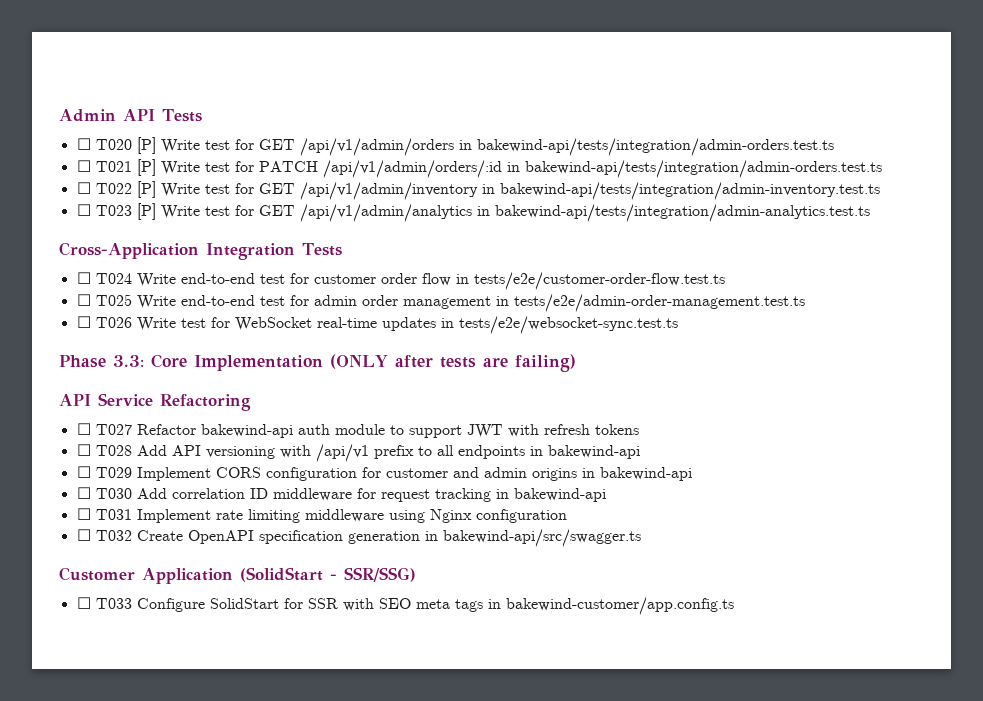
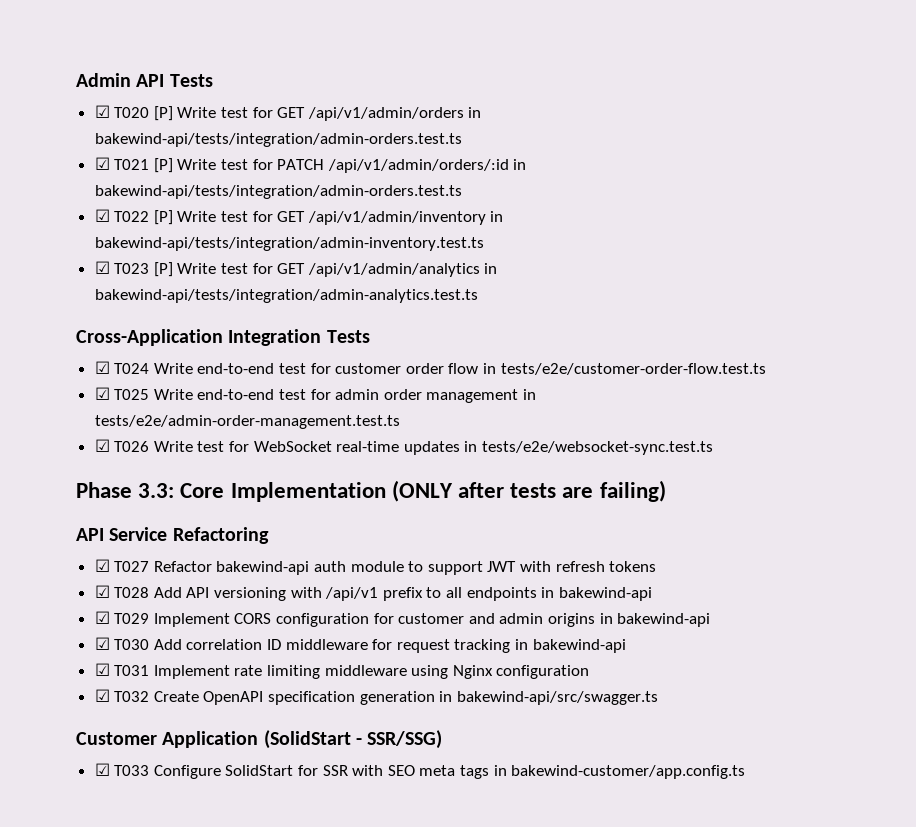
- ☐ T020 [P] Write test for GET /api/v1/admin/orders in bakewind-api/tests/integration/admin-orders.test.ts
+ ☑ T020 [P] Write test for GET /api/v1/admin/orders in bakewind-api/tests/integration/admin-orders.test.ts
- ☐ T021 [P] Write test for PATCH /api/v1/admin/orders/:id in bakewind-api/tests/integration/admin-orders.test.ts
+ ☑ T021 [P] Write test for PATCH /api/v1/admin/orders/:id in bakewind-api/tests/integration/admin-orders.test.ts
- ☐ T022 [P] Write test for GET /api/v1/admin/inventory in bakewind-api/tests/integration/admin-inventory.test.ts
+ ☑ T022 [P] Write test for GET /api/v1/admin/inventory in bakewind-api/tests/integration/admin-inventory.test.ts
- ☐ T023 [P] Write test for GET /api/v1/admin/analytics in bakewind-api/tests/integration/admin-analytics.test.ts
+ ☑ T023 [P] Write test for GET /api/v1/admin/analytics in bakewind-api/tests/integration/admin-analytics.test.ts
- ☐ T024 Write end-to-end test for customer order flow in tests/e2e/customer-order-flow.test.ts
+ ☑ T024 Write end-to-end test for customer order flow in tests/e2e/customer-order-flow.test.ts
- ☐ T025 Write end-to-end test for admin order management in tests/e2e/admin-order-management.test.ts
+ ☑ T025 Write end-to-end test for admin order management in tests/e2e/admin-order-management.test.ts
- ☐ T026 Write test for WebSocket real-time updates in tests/e2e/websocket-sync.test.ts
+ ☑ T026 Write test for WebSocket real-time updates in tests/e2e/websocket-sync.test.ts
- ☐ T027 Refactor bakewind-api auth module to support JWT with refresh tokens
+ ☑ T027 Refactor bakewind-api auth module to support JWT with refresh tokens
- ☐ T028 Add API versioning with /api/v1 prefix to all endpoints in bakewind-api
+ ☑ T028 Add API versioning with /api/v1 prefix to all endpoints in bakewind-api
- ☐ T029 Implement CORS configuration for customer and admin origins in bakewind-api
+ ☑ T029 Implement CORS configuration for customer and admin origins in bakewind-api
- ☐ T030 Add correlation ID middleware for request tracking in bakewind-api
+ ☑ T030 Add correlation ID middleware for request tracking in bakewind-api
- ☐ T031 Implement rate limiting middleware using Nginx configuration
+ ☑ T031 Implement rate limiting middleware using Nginx configuration
- ☐ T032 Create OpenAPI specification generation in bakewind-api/src/swagger.ts
+ ☑ T032 Create OpenAPI specification generation in bakewind-api/src/swagger.ts
- ☐ T033 Configure SolidStart for SSR with SEO meta tags in bakewind-customer/app.config.ts
+ ☑ T033 Configure SolidStart for SSR with SEO meta tags in bakewind-customer/app.config.ts

